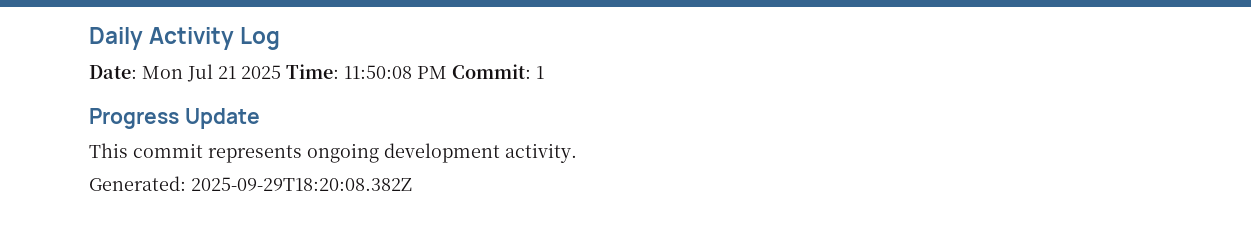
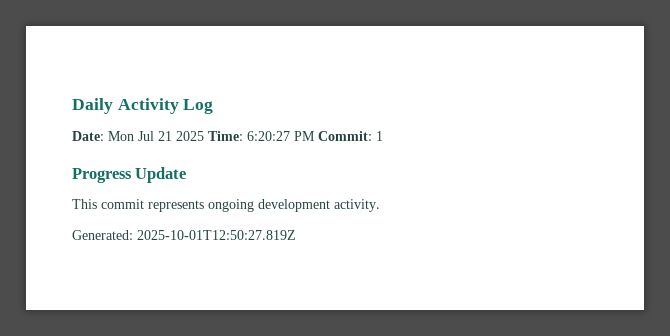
- Date: Mon Jul 21 2025 Time: 11:50:08 PM Commit: 1
+ Date: Mon Jul 21 2025 Time: 6:20:27 PM Commit: 1
- Generated: 2025-09-29T18:20:08.382Z
+ Generated: 2025-10-01T12:50:27.819Z

